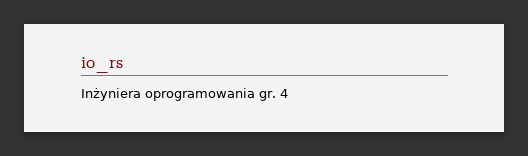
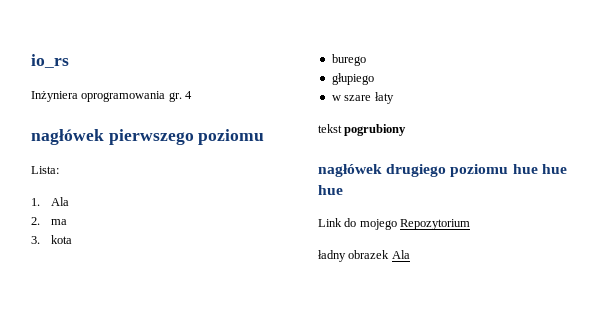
+ nagłówek pierwszego poziomu
+ Lista:
+ 1. Ala
+ 2. ma
+ 3. kota
+ burego
+ głupiego
+ w szare łaty
+ tekst pogrubiony
+ nagłówek drugiego poziomu hue hue hue
+ Link do mojego Repozytorium
+ ładny obrazek Ala

